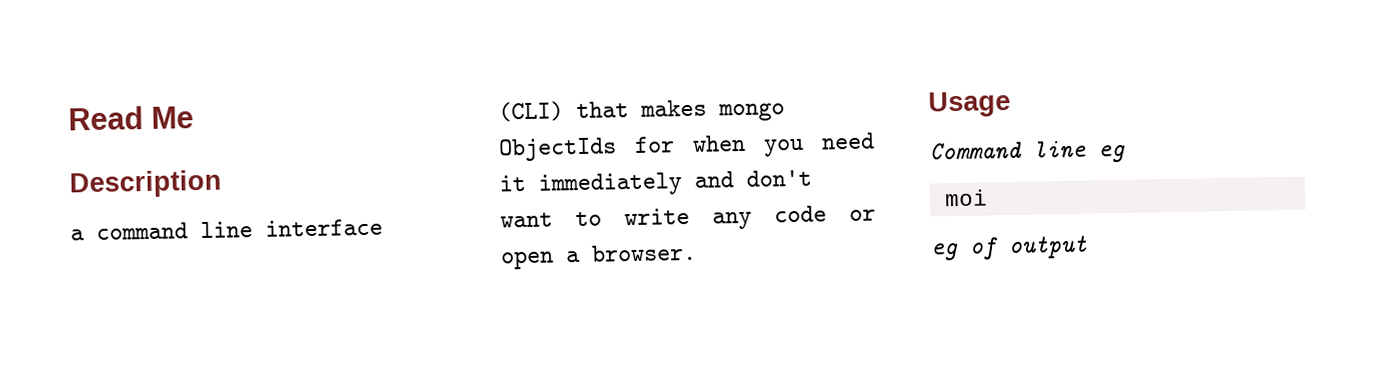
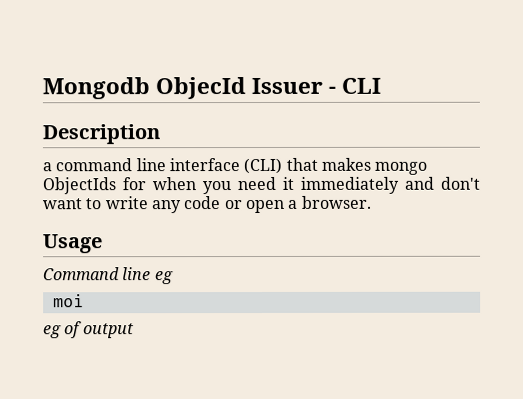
- Read Me
+ Mongodb ObjecId Issuer - CLI

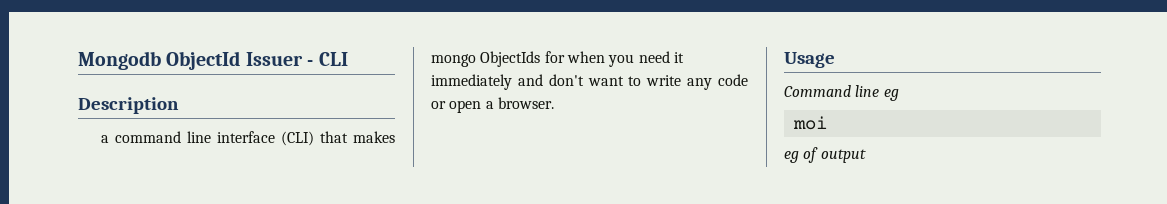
- Mongodb ObjecId Issuer - CLI
+ Mongodb ObjectId Issuer - CLI

